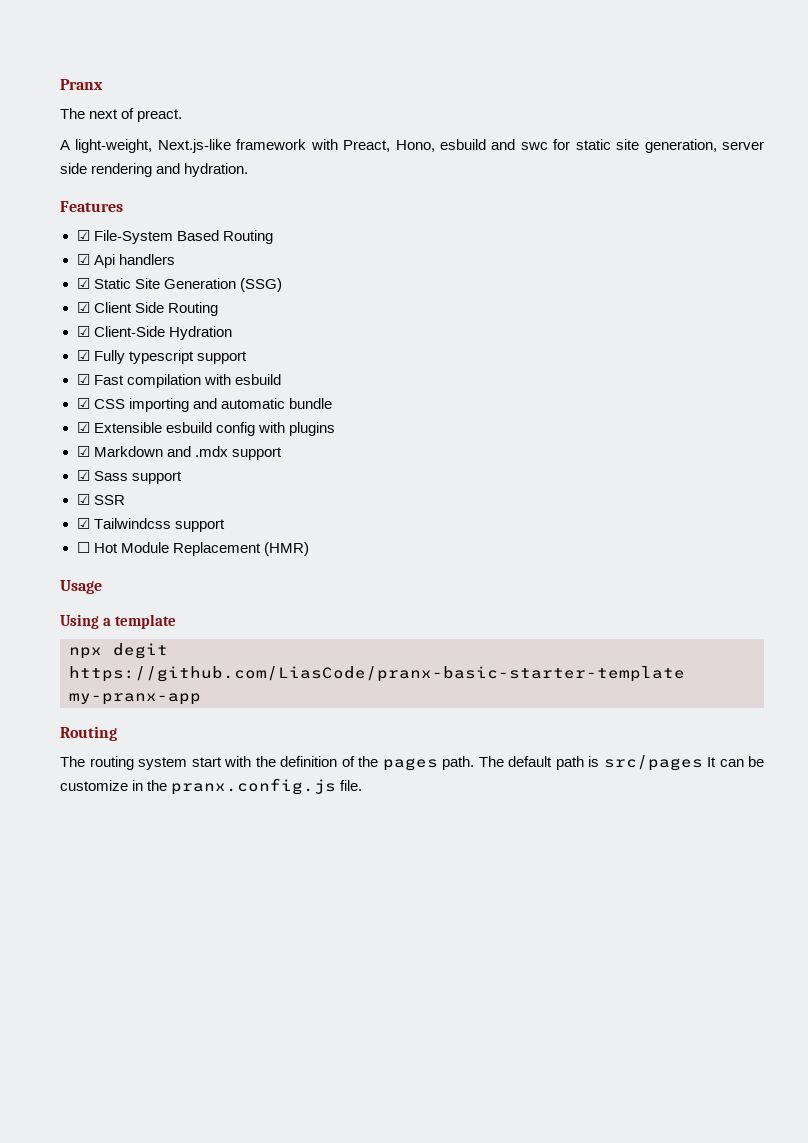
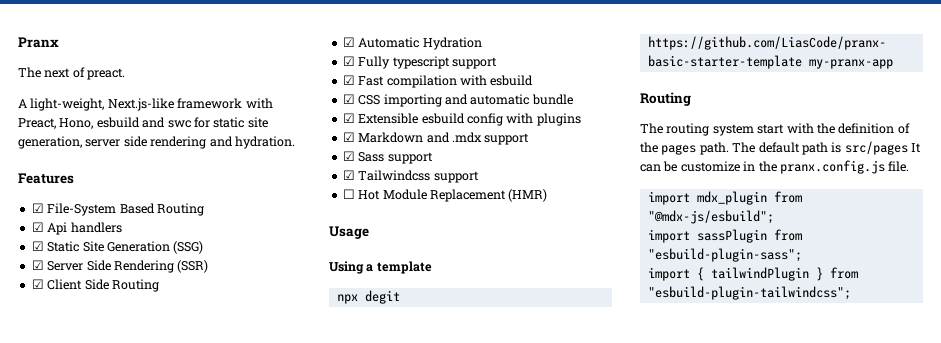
+ ☑ Server Side Rendering (SSR)
- ☑ Client-Side Hydration
+ ☑ Automatic Hydration
- ☑ SSR
+ import mdx_plugin from "@mdx-js/esbuild";
+ import sassPlugin from "esbuild-plugin-sass";
+ import { tailwindPlugin } from "esbuild-plugin-tailwindcss";

